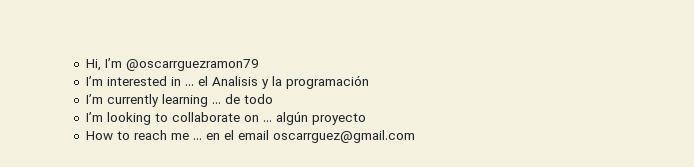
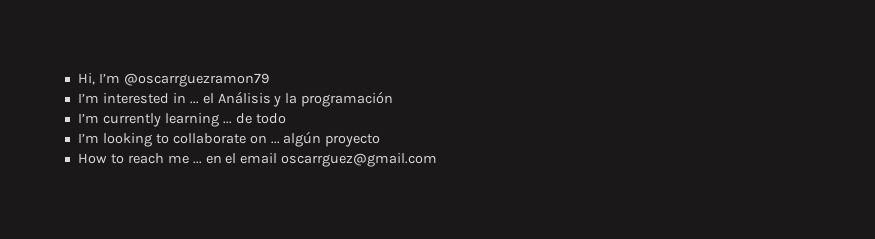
- I’m interested in ... el Analisis y la programación
+ I’m interested in ... el Análisis y la programación

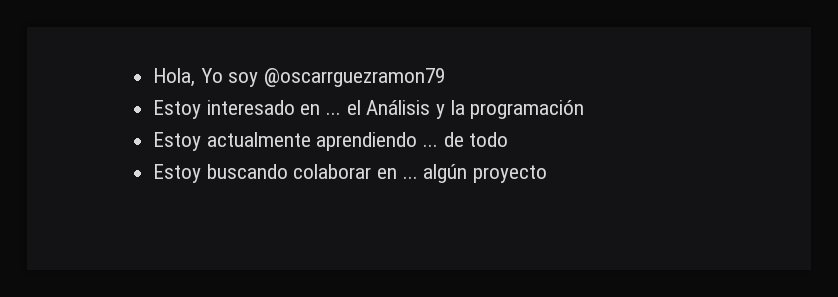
- Hi, I’m @oscarrguezramon79
- I’m interested in ... el Análisis y la programación
+ Hola, Yo soy @oscarrguezramon79
+ Estoy interesado en ... el Análisis y la programación
- I’m currently learning ... de todo
+ Estoy actualmente aprendiendo ... de todo
- I’m looking to collaborate on ... algún proyecto
- How to reach me ... en el email oscarrguez@gmail.com
+ Estoy buscando colaborar en ... algún proyecto

